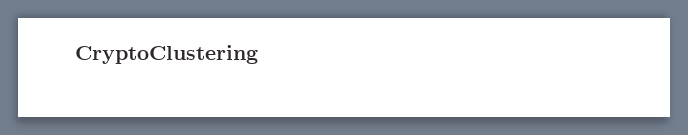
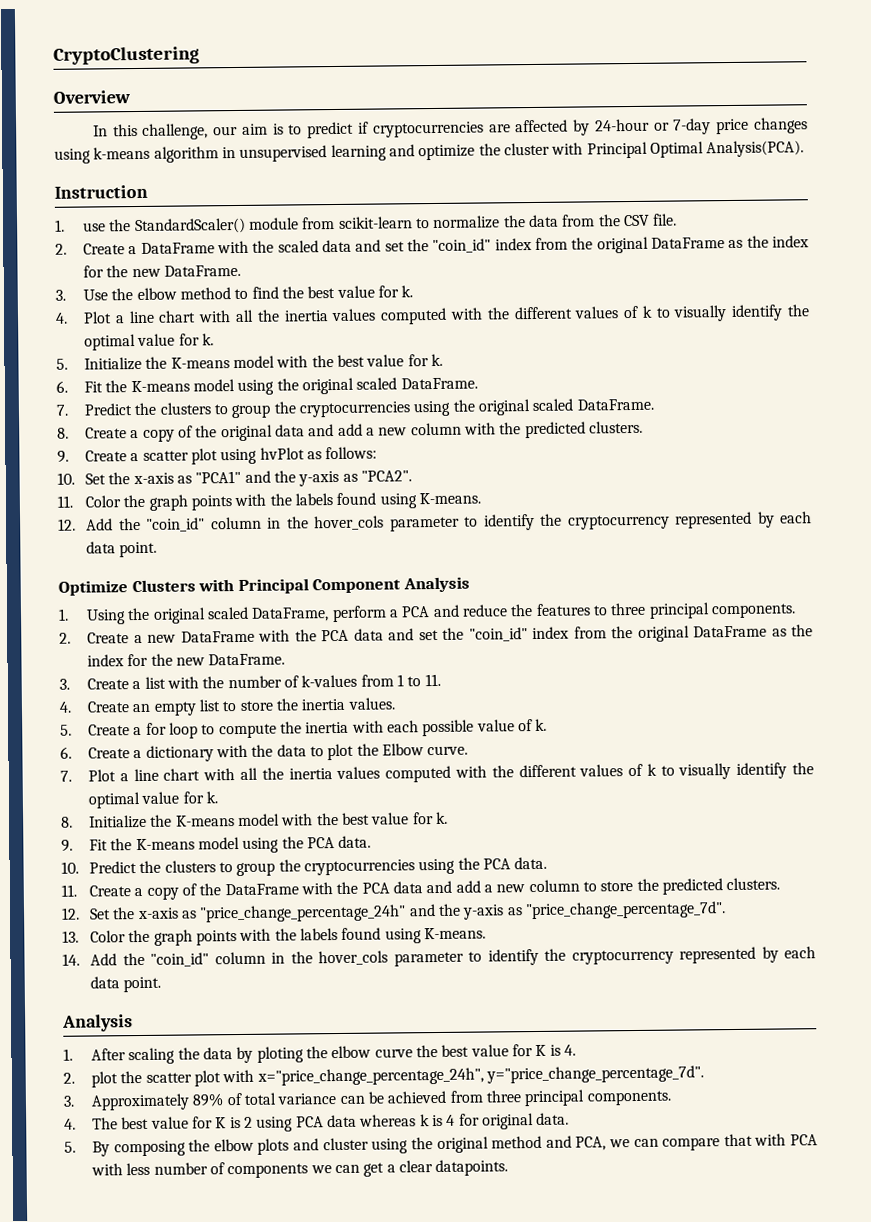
+ Overview
+ In this challenge, our aim is to predict if cryptocurrencies are affected by 24-hour or 7-day price changes using k-means algorithm in unsupervised learning and optimize the cluster with Principal Optimal Analysis(PCA).
+ Instruction
+ 1. use the StandardScaler() module from scikit-learn to normalize the data from the CSV file.
+ 2. Create a DataFrame with the scaled data and set the "coin_id" index from the original DataFrame as the index for the new DataFrame.
+ 3. Use the elbow method to find the best value for k.
+ 4. Plot a line chart with all the inertia values computed with the different values of k to visually identify the optimal value for k.
+ 5. Initialize the K-means model with the best value for k.
+ 6. Fit the K-means model using the original scaled DataFrame.
+ 7. Predict the clusters to group the cryptocurrencies using the original scaled DataFrame.
+ 8. Create a copy of the original data and add a new column with the predicted clusters.
+ 9. Create a scatter plot using hvPlot as follows:
+ 10. Set the x-axis as "PCA1" and the y-axis as "PCA2".
+ 11. Color the graph points with the labels found using K-means.
+ 12. Add the "coin_id" column in the hover_cols parameter to identify the cryptocurrency represented by each data point.
+ Optimize Clusters with Principal Component Analysis
+ 1. Using the original scaled DataFrame, perform a PCA and reduce the features to three principal components.
+ 2. Create a new DataFrame with the PCA data and set the "coin_id" index from the original DataFrame as the index for the new DataFrame.
+ 3. Create a list with the number of k-values from 1 to 11.
+ 4. Create an empty list to store the inertia values.
+ 5. Create a for loop to compute the inertia with each possible value of k.
+ 6. Create a dictionary with the data to plot the Elbow curve.
+ 7. Plot a line chart with all the inertia values computed with the different values of k to visually identify the optimal value for k.
+ 8. Initialize the K-means model with the best value for k.
+ 9. Fit the K-means model using the PCA data.
+ 10. Predict the clusters to group the cryptocurrencies using the PCA data.
+ 11. Create a copy of the DataFrame with the PCA data and add a new column to store the predicted clusters.
+ 12. Set the x-axis as "price_change_percentage_24h" and the y-axis as "price_change_percentage_7d".
+ 13. Color the graph points with the labels found using K-means.
+ 14. Add the "coin_id" column in the hover_cols parameter to identify the cryptocurrency represented by each data point.
+ Analysis
+ 1. After scaling the data by ploting the elbow curve the best value for K is 4.
+ 2. plot the scatter plot with x="price_change_percentage_24h", y="price_change_percentage_7d".
+ 3. Approximately 89% of total variance can be achieved from three principal components.
+ 4. The best value for K is 2 using PCA data whereas k is 4 for original data.
+ 5. By composing the elbow plots and cluster using the original method and PCA, we can compare that with PCA with less number of components we can get a clear datapoints.

